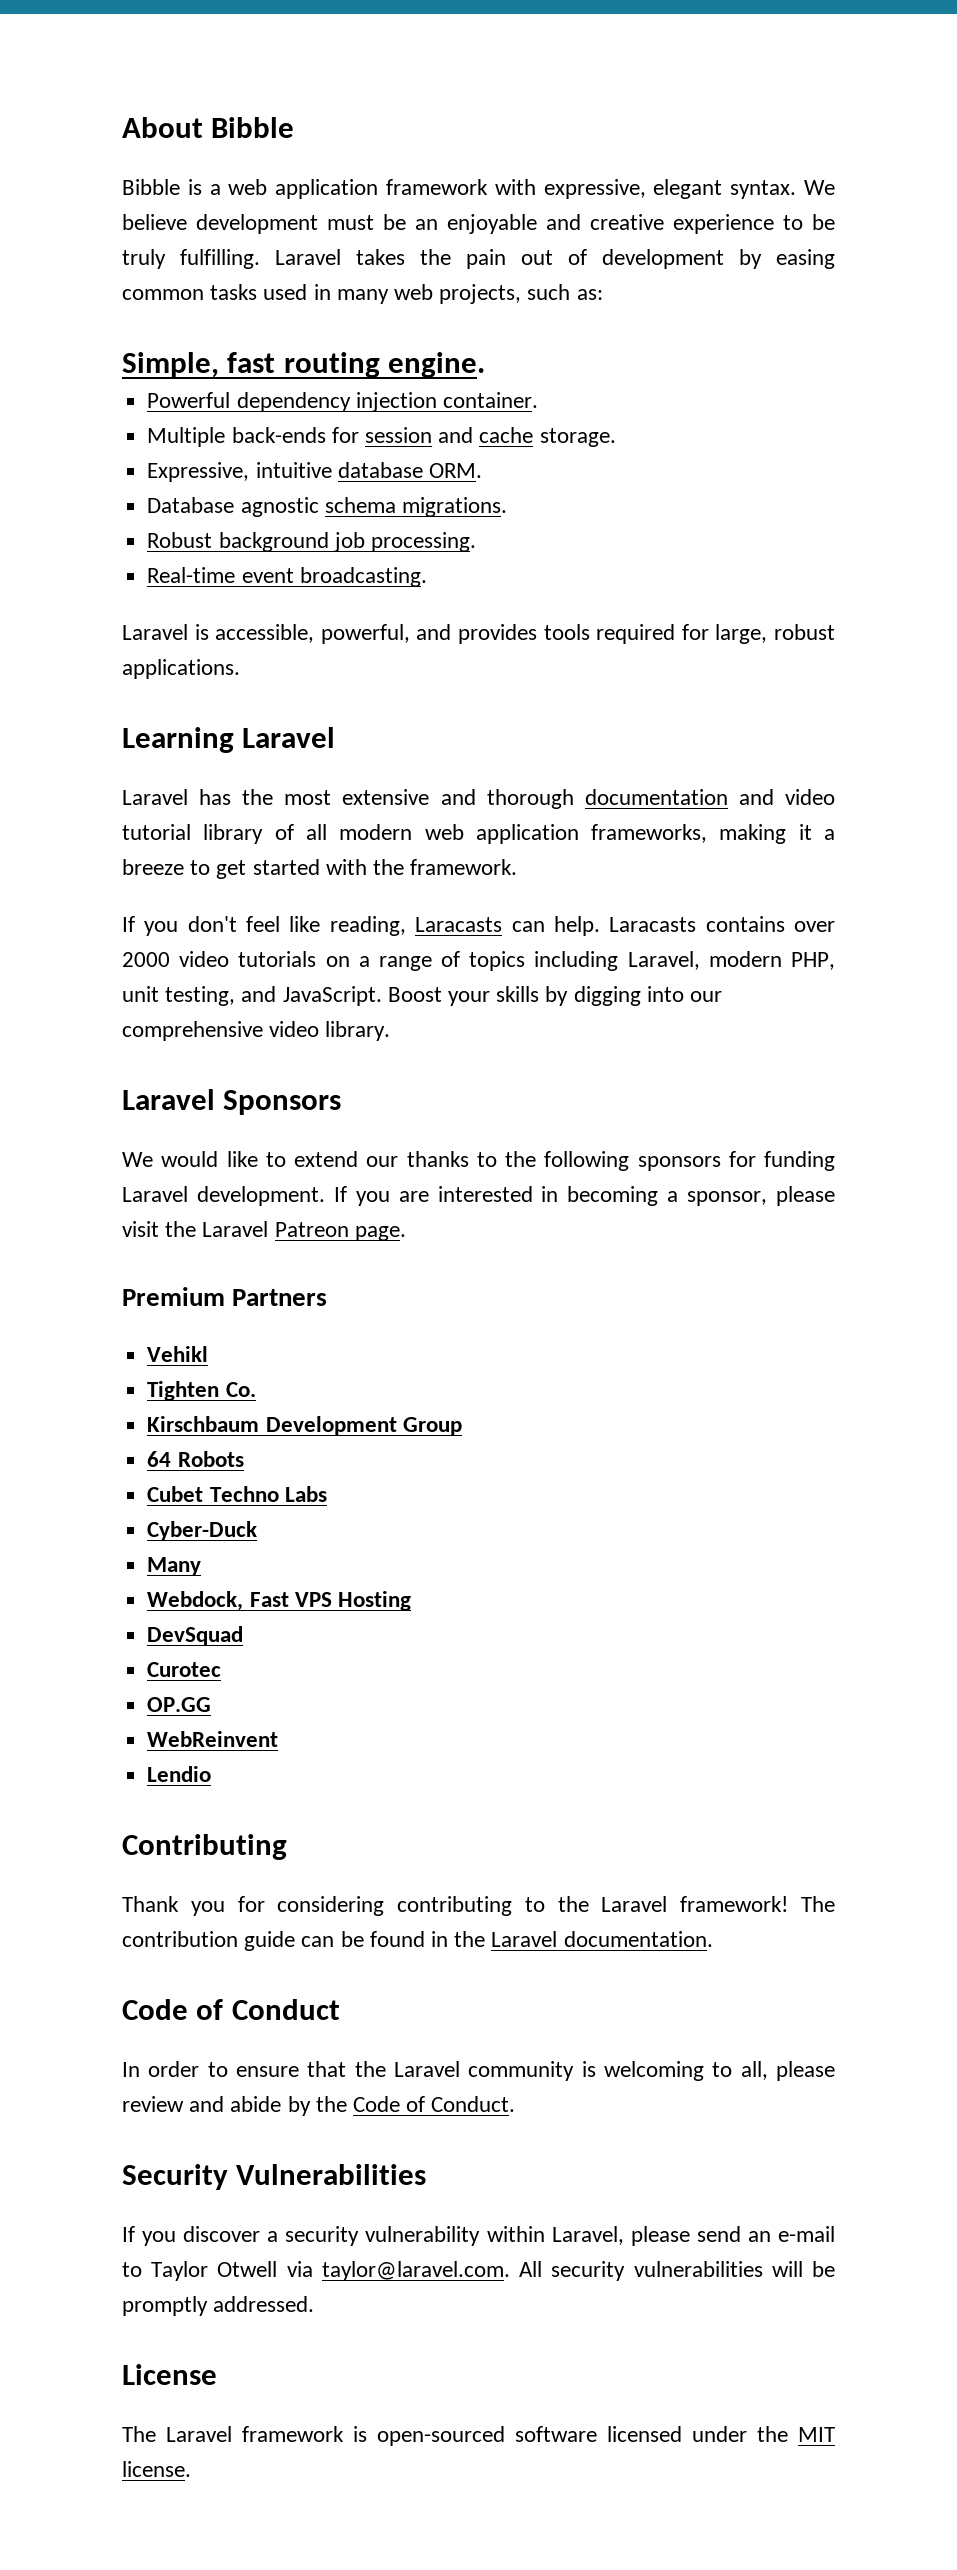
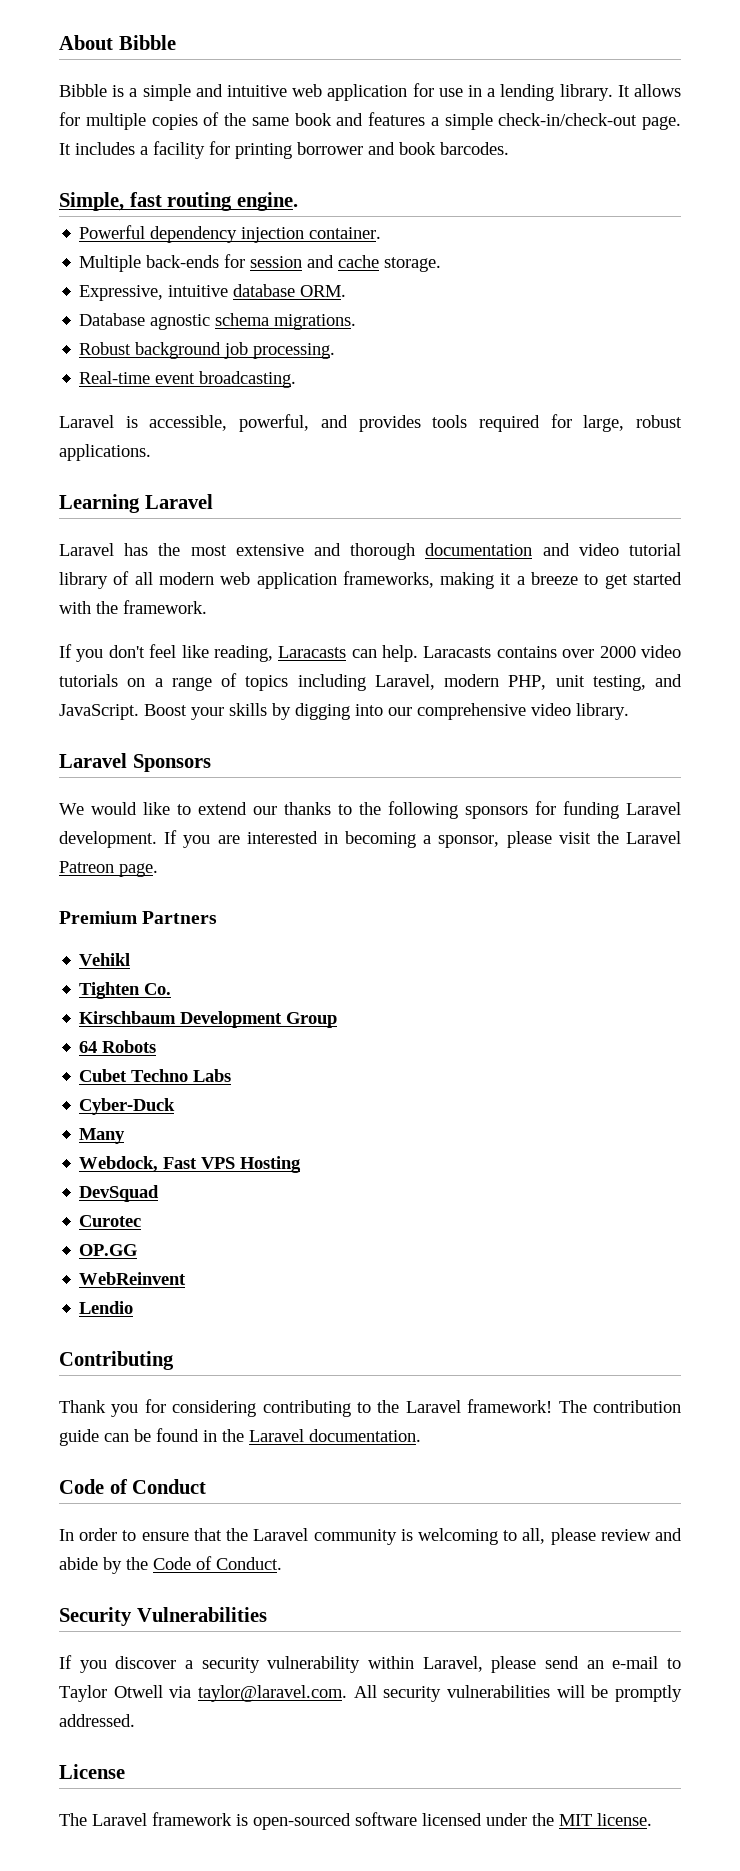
- Bibble is a web application framework with expressive, elegant syntax. We believe development must be an enjoyable and creative experience to be truly fulfilling. Laravel takes the pain out of development by easing common tasks used in many web projects, such as:
+ Bibble is a simple and intuitive web application for use in a lending library. It allows for multiple copies of the same book and features a simple check-in/check-out page. It includes a facility for printing borrower and book barcodes.

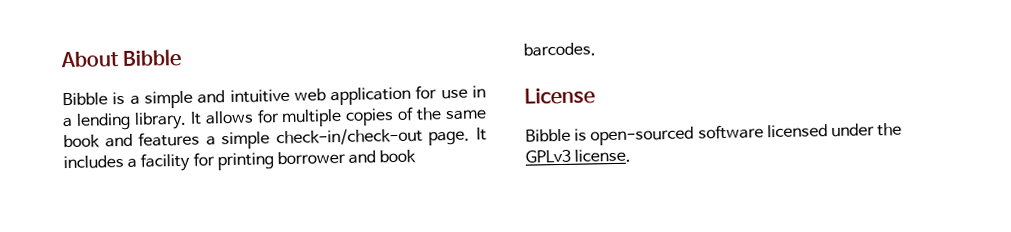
- Simple, fast routing engine.
- Powerful dependency injection container.
- Multiple back-ends for session and cache storage.
- Expressive, intuitive database ORM.
- Database agnostic schema migrations.
- Robust background job processing.
- Real-time event broadcasting.
- Laravel is accessible, powerful, and provides tools required for large, robust applications.
- Learning Laravel
- Laravel has the most extensive and thorough documentation and video tutorial library of all modern web application frameworks, making it a breeze to get started with the framework.
- If you don't feel like reading, Laracasts can help. Laracasts contains over 2000 video tutorials on a range of topics including Laravel, modern PHP, unit testing, and JavaScript. Boost your skills by digging into our comprehensive video library.
- Laravel Sponsors
- We would like to extend our thanks to the following sponsors for funding Laravel development. If you are interested in becoming a sponsor, please visit the Laravel Patreon page.
- Premium Partners
- Vehikl
- Tighten Co.
- Kirschbaum Development Group
- 64 Robots
- Cubet Techno Labs
- Cyber-Duck
- Many
- Webdock, Fast VPS Hosting
- DevSquad
- Curotec
- OP.GG
- WebReinvent
- Lendio
- Contributing
- Thank you for considering contributing to the Laravel framework! The contribution guide can be found in the Laravel documentation.
- Code of Conduct
- In order to ensure that the Laravel community is welcoming to all, please review and abide by the Code of Conduct.
- Security Vulnerabilities
- If you discover a security vulnerability within Laravel, please send an e-mail to Taylor Otwell via taylor@laravel.com. All security vulnerabilities will be promptly addressed.
  License
- The Laravel framework is open-sourced software licensed under the MIT license.
+ Bibble is open-sourced software licensed under the GPLv3 license.

